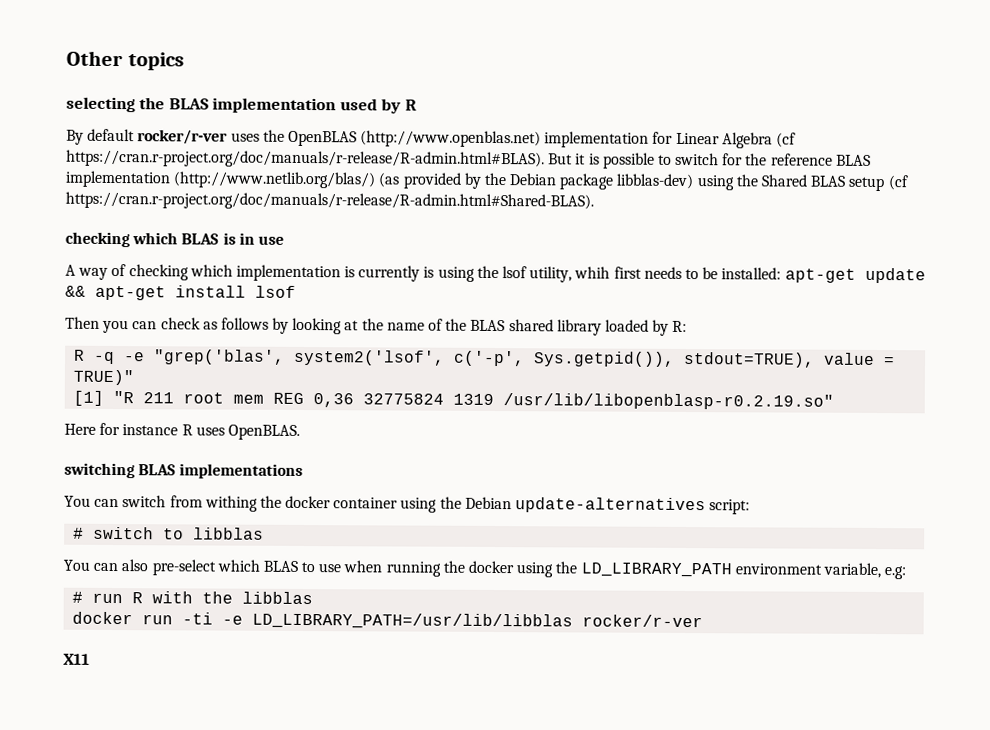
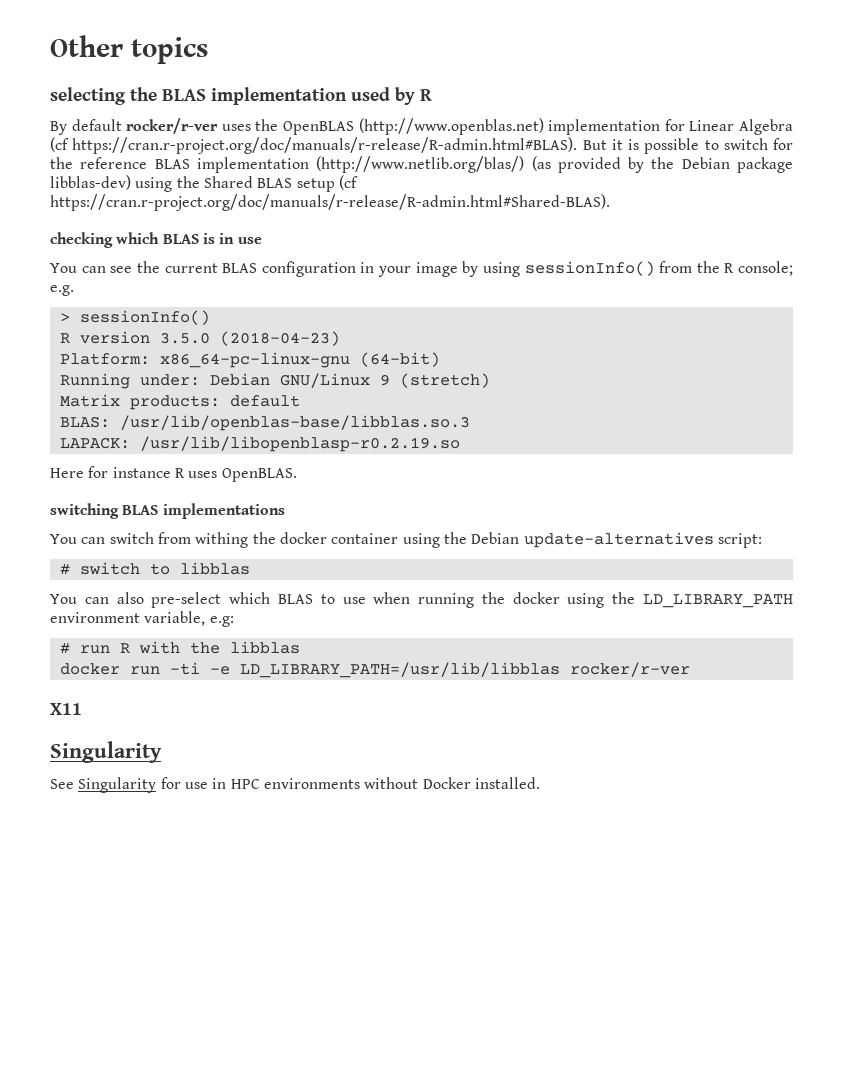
- A way of checking which implementation is currently is using the lsof utility, whih first needs to be installed: apt-get update && apt-get install lsof
- Then you can check as follows by looking at the name of the BLAS shared library loaded by R:
- R -q -e "grep('blas', system2('lsof', c('-p', Sys.getpid()), stdout=TRUE), value = TRUE)"
- [1] "R 211 root mem REG 0,36 32775824 1319 /usr/lib/libopenblasp-r0.2.19.so"
+ You can see the current BLAS configuration in your image by using sessionInfo() from the R console; e.g.
+ > sessionInfo()
+ R version 3.5.0 (2018-04-23)
+ Platform: x86_64-pc-linux-gnu (64-bit)
+ Running under: Debian GNU/Linux 9 (stretch)
+ Matrix products: default
+ BLAS: /usr/lib/openblas-base/libblas.so.3
+ LAPACK: /usr/lib/libopenblasp-r0.2.19.so
  X11
+ Singularity
+ See Singularity for use in HPC environments without Docker installed.

